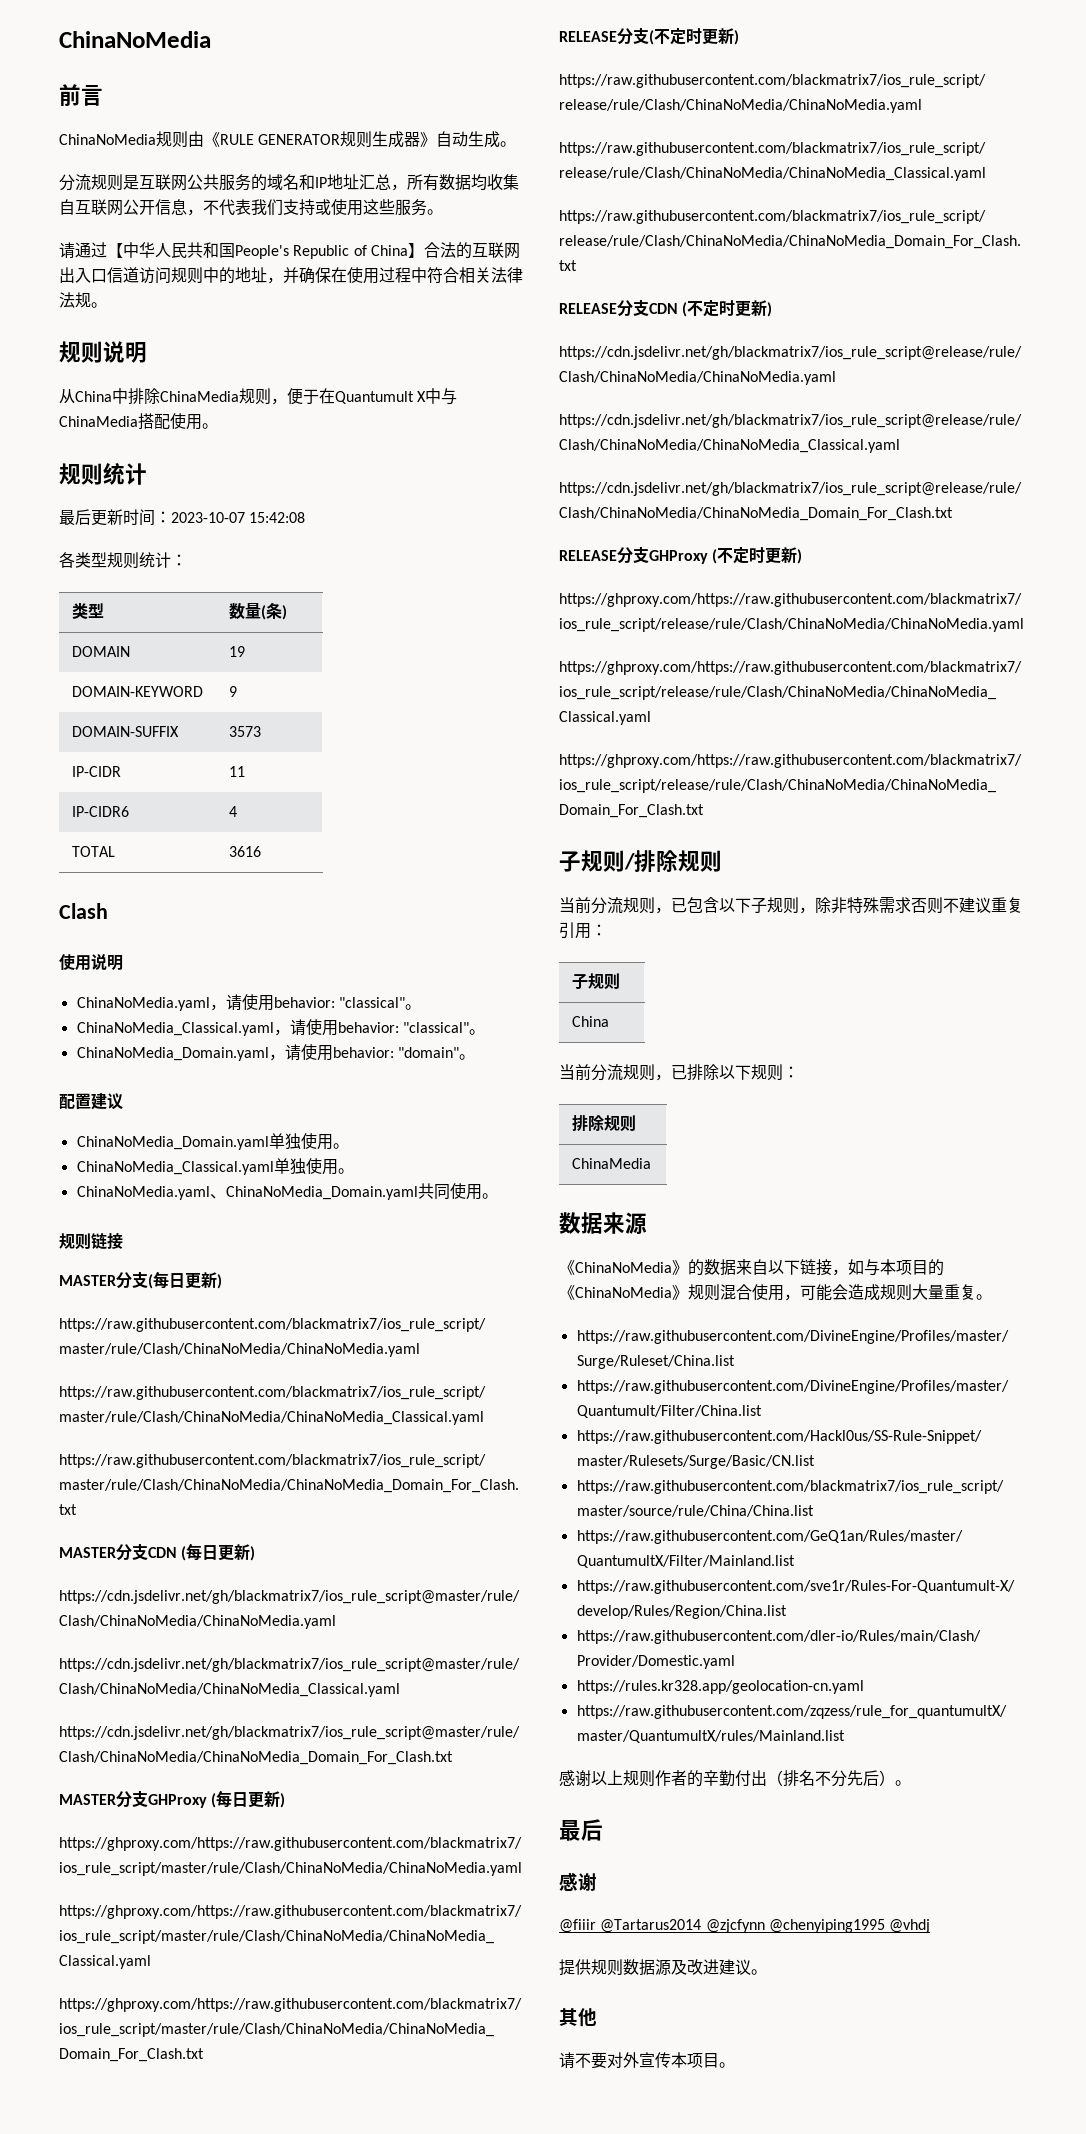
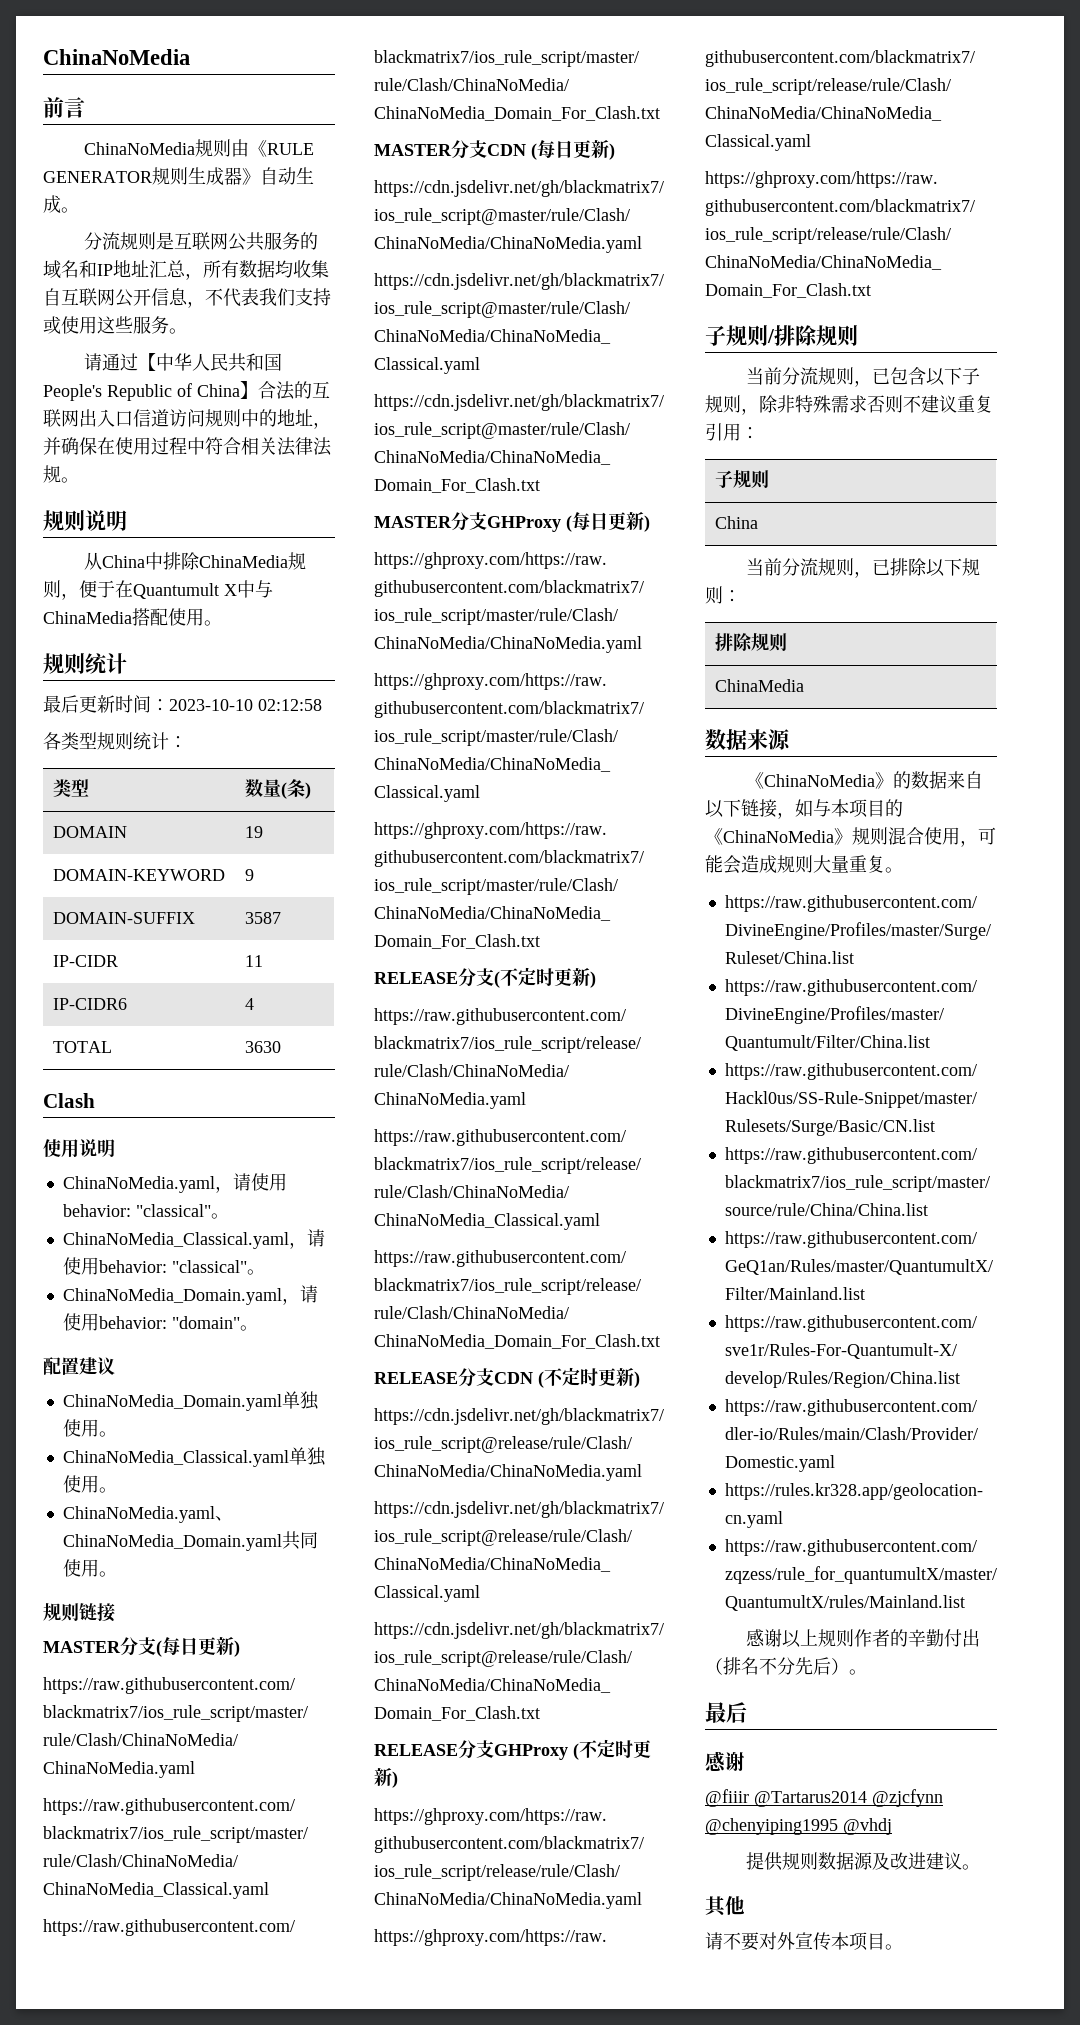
- 最后更新时间：2023-10-07 15:42:08
+ 最后更新时间：2023-10-10 02:12:58
- DOMAIN-SUFFIX | 3573
+ DOMAIN-SUFFIX | 3587
- TOTAL | 3616
+ TOTAL | 3630

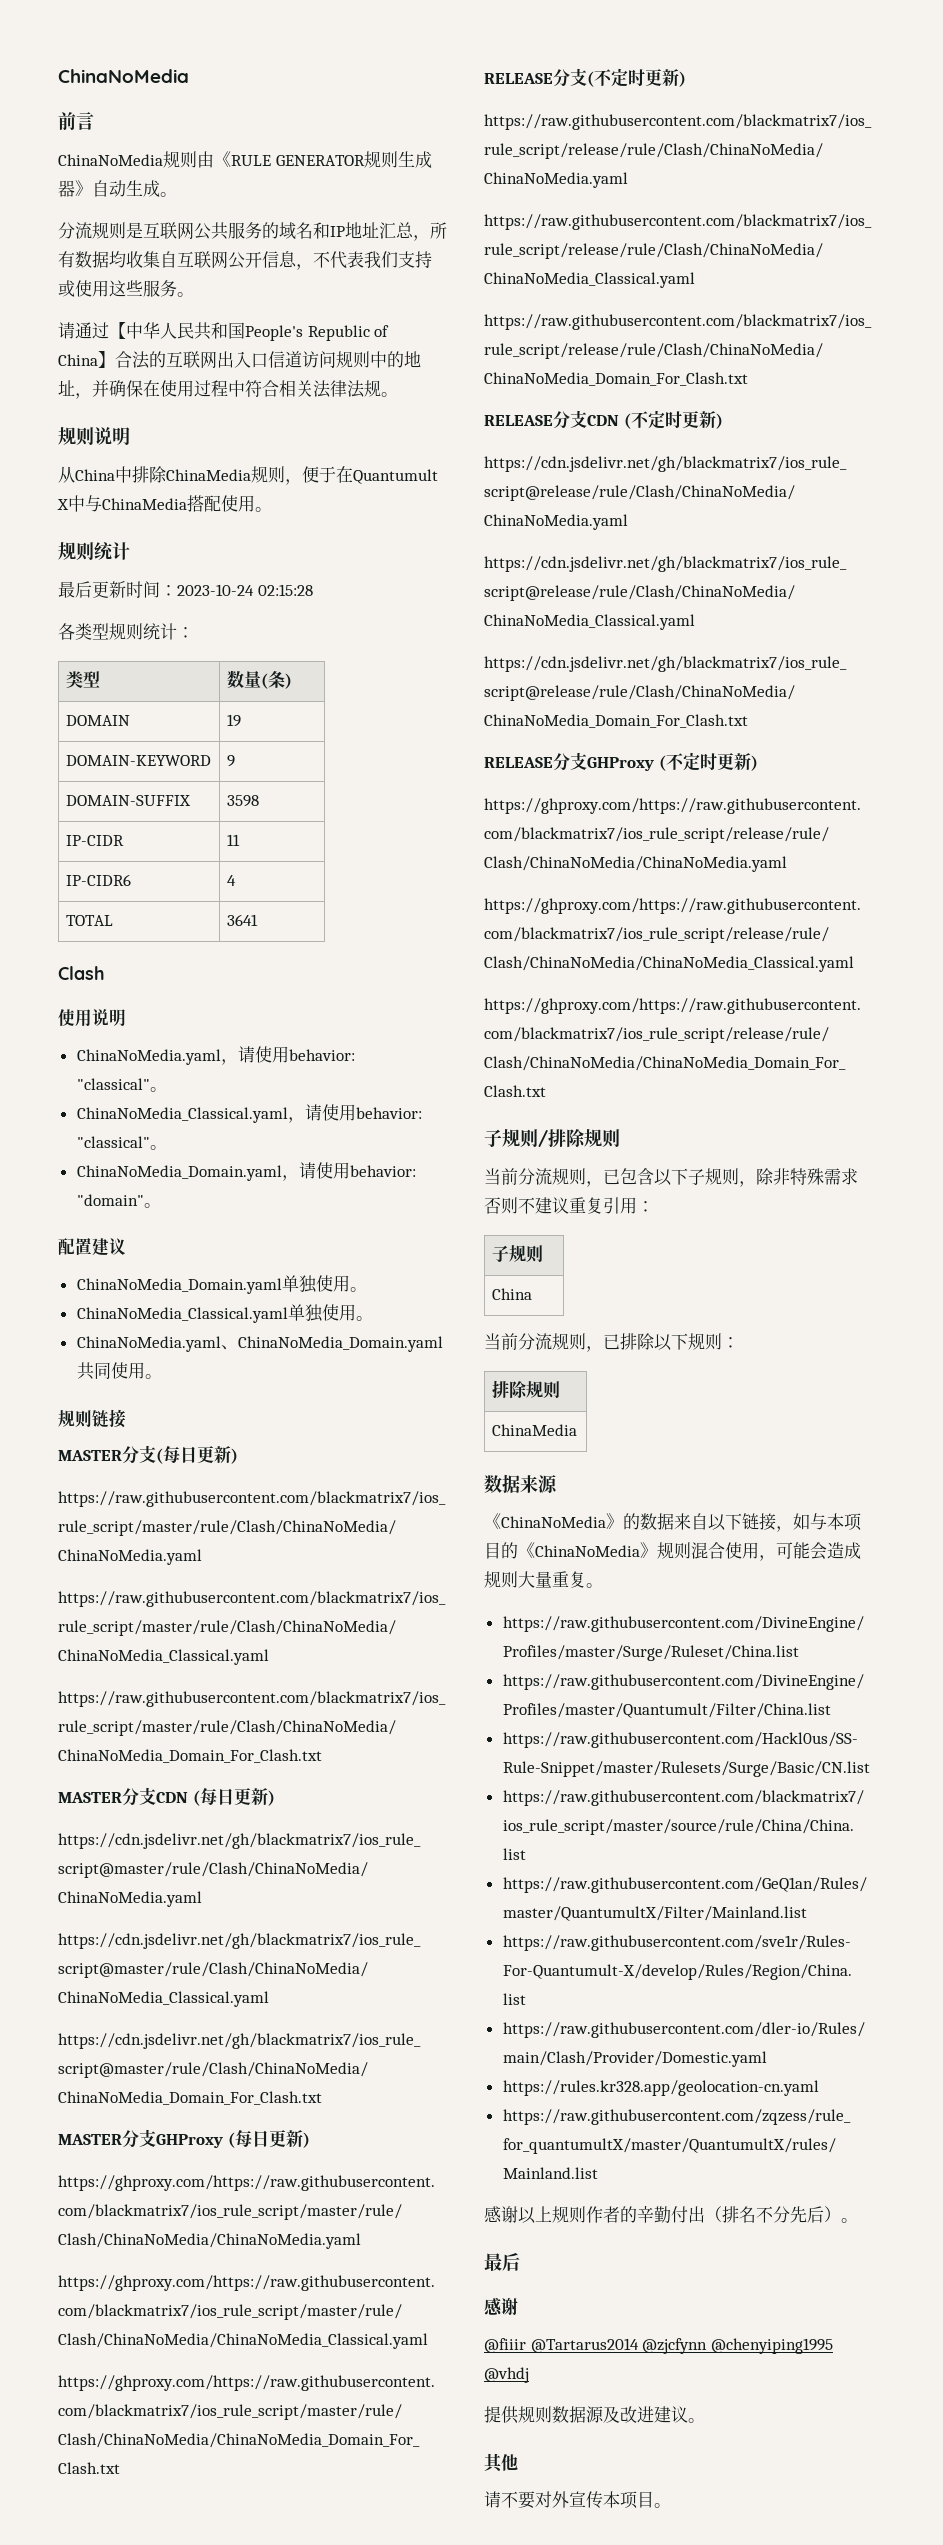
- 最后更新时间：2023-10-10 02:12:58
+ 最后更新时间：2023-10-24 02:15:28
- DOMAIN-SUFFIX | 3587
+ DOMAIN-SUFFIX | 3598
- TOTAL | 3630
+ TOTAL | 3641

